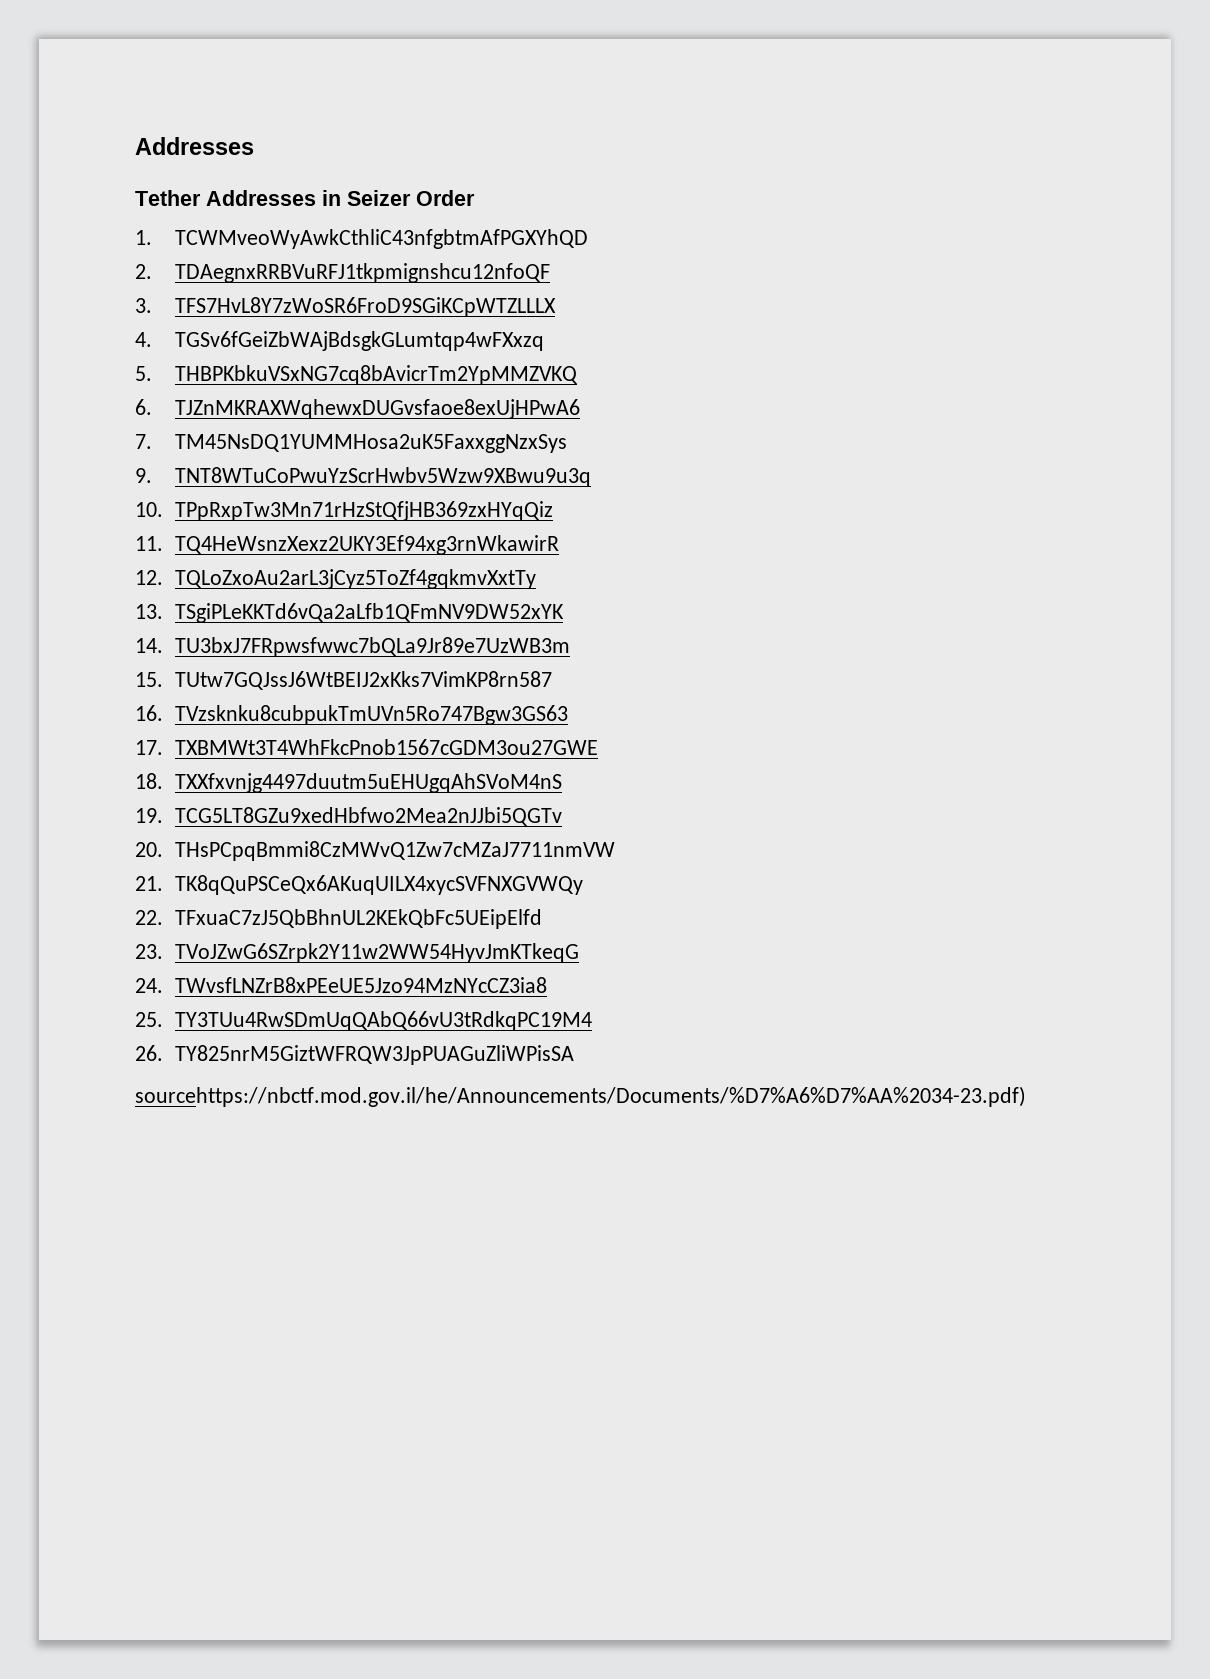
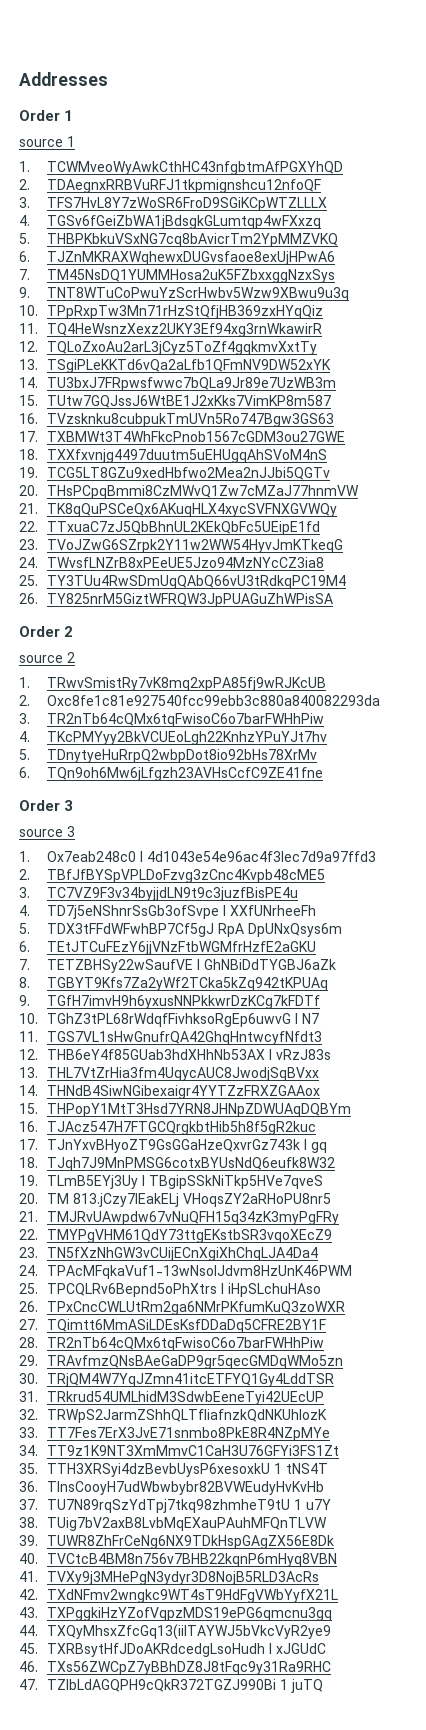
- Tether Addresses in Seizer Order
- 1. TCWMveoWyAwkCthliC43nfgbtmAfPGXYhQD
+ Order 1
+ source 1
+ 1. TCWMveoWyAwkCthHC43nfgbtmAfPGXYhQD
- 4. TGSv6fGeiZbWAjBdsgkGLumtqp4wFXxzq
+ 4. TGSv6fGeiZbWA1jBdsgkGLumtqp4wFXxzq
- 7. TM45NsDQ1YUMMHosa2uK5FaxxggNzxSys
+ 7. TM45NsDQ1YUMMHosa2uK5FZbxxggNzxSys
- 15. TUtw7GQJssJ6WtBEIJ2xKks7VimKP8rn587
+ 15. TUtw7GQJssJ6WtBE1J2xKks7VimKP8m587
- 20. THsPCpqBmmi8CzMWvQ1Zw7cMZaJ7711nmVW
- 21. TK8qQuPSCeQx6AKuqUILX4xycSVFNXGVWQy
- 22. TFxuaC7zJ5QbBhnUL2KEkQbFc5UEipElfd
+ 20. THsPCpqBmmi8CzMWvQ1Zw7cMZaJ77hnmVW
+ 21. TK8qQuPSCeQx6AKuqHLX4xycSVFNXGVWQy
+ 22. TTxuaC7zJ5QbBhnUL2KEkQbFc5UEipE1fd
- 26. TY825nrM5GiztWFRQW3JpPUAGuZliWPisSA
- sourcehttps://nbctf.mod.gov.il/he/Announcements/Documents/%D7%A6%D7%AA%2034-23.pdf)
+ 26. TY825nrM5GiztWFRQW3JpPUAGuZhWPisSA
+ Order 2
+ source 2
+ 1. TRwvSmistRy7vK8mq2xpPA85fj9wRJKcUB
+ 2. Oxc8fe1c81e927540fcc99ebb3c880a840082293da
+ 3. TR2nTb64cQMx6tqFwisoC6o7barFWHhPiw
+ 4. TKcPMYyy2BkVCUEoLgh22KnhzYPuYJt7hv
+ 5. TDnytyeHuRrpQ2wbpDot8io92bHs78XrMv
+ 6. TQn9oh6Mw6jLfgzh23AVHsCcfC9ZE41fne
+ Order 3
+ source 3
+ 1. Ox7eab248c0 I 4d1043e54e96ac4f3lec7d9a97ffd3
+ 2. TBfJfBYSpVPLDoFzvg3zCnc4Kvpb48cME5
+ 3. TC7VZ9F3v34byjjdLN9t9c3juzfBisPE4u
+ 4. TD7j5eNShnrSsGb3ofSvpe I XXfUNrheeFh
+ 5. TDX3tFFdWFwhBP7Cf5gJ RpA DpUNxQsys6m
+ 6. TEtJTCuFEzY6jjVNzFtbWGMfrHzfE2aGKU
+ 7. TETZBHSy22wSaufVE I GhNBiDdTYGBJ6aZk
+ 8. TGBYT9Kfs7Za2yWf2TCka5kZq942tKPUAq
+ 9. TGfH7imvH9h6yxusNNPkkwrDzKCg7kFDTf
+ 10. TGhZ3tPL68rWdqfFivhksoRgEp6uwvG I N7
+ 11. TGS7VL1sHwGnufrQA42GhqHntwcyfNfdt3
+ 12. THB6eY4f85GUab3hdXHhNb53AX I vRzJ83s
+ 13. THL7VtZrHia3fm4UqycAUC8JwodjSqBVxx
+ 14. THNdB4SiwNGibexaigr4YYTZzFRXZGAAox
+ 15. THPopY1MtT3Hsd7YRN8JHNpZDWUAqDQBYm
+ 16. TJAcz547H7FTGCQrgkbtHib5h8f5gR2kuc
+ 17. TJnYxvBHyoZT9GsGGaHzeQxvrGz743k I gq
+ 18. TJqh7J9MnPMSG6cotxBYUsNdQ6eufk8W32
+ 19. TLmB5EYj3Uy I TBgipSSkNiTkp5HVe7qveS
+ 20. TM 813.jCzy7lEakELj VHoqsZY2aRHoPU8nr5
+ 21. TMJRvUAwpdw67vNuQFH15q34zK3myPgFRy
+ 22. TMYPgVHM61QdY73ttgEKstbSR3vqoXEcZ9
+ 23. TN5fXzNhGW3vCUijECnXgiXhChqLJA4Da4
+ 24. TPAcMFqkaVuf1-13wNsolJdvm8HzUnK46PWM
+ 25. TPCQLRv6Bepnd5oPhXtrs l iHpSLchuHAso
+ 26. TPxCncCWLUtRm2ga6NMrPKfumKuQ3zoWXR
+ 27. TQimtt6MmASiLDEsKsfDDaDq5CFRE2BY1F
+ 28. TR2nTb64cQMx6tqFwisoC6o7barFWHhPiw
+ 29. TRAvfmzQNsBAeGaDP9gr5qecGMDqWMo5zn
+ 30. TRjQM4W7YqJZmn41itcETFYQ1Gy4LddTSR
+ 31. TRkrud54UMLhidM3SdwbEeneTyi42UEcUP
+ 32. TRWpS2JarmZShhQLTfliafnzkQdNKUhlozK
+ 33. TT7Fes7ErX3JvE71snmbo8PkE8R4NZpMYe
+ 34. TT9z1K9NT3XmMmvC1CaH3U76GFYi3FS1Zt
+ 35. TTH3XRSyi4dzBevbUysP6xesoxkU 1 tNS4T
+ 36. TInsCooyH7udWbwbybr82BVWEudyHvKvHb
+ 37. TU7N89rqSzYdTpj7tkq98zhmheT9tU 1 u7Y
+ 38. TUig7bV2axB8LvbMqEXauPAuhMFQnTLVW
+ 39. TUWR8ZhFrCeNg6NX9TDkHspGAgZX56E8Dk
+ 40. TVCtcB4BM8n756v7BHB22kqnP6mHyq8VBN
+ 41. TVXy9j3MHePgN3ydyr3D8NojB5RLD3AcRs
+ 42. TXdNFmv2wngkc9WT4sT9HdFgVWbYyfX21L
+ 43. TXPggkiHzYZofVqpzMDS19ePG6qmcnu3gq
+ 44. TXQyMhsxZfcGq13(iiITAYWJ5bVkcVyR2ye9
+ 45. TXRBsytHfJDoAKRdcedgLsoHudh l xJGUdC
+ 46. TXs56ZWCpZ7yBBhDZ8J8tFqc9y31Ra9RHC
+ 47. TZIbLdAGQPH9cQkR372TGZJ990Bi 1 juTQ

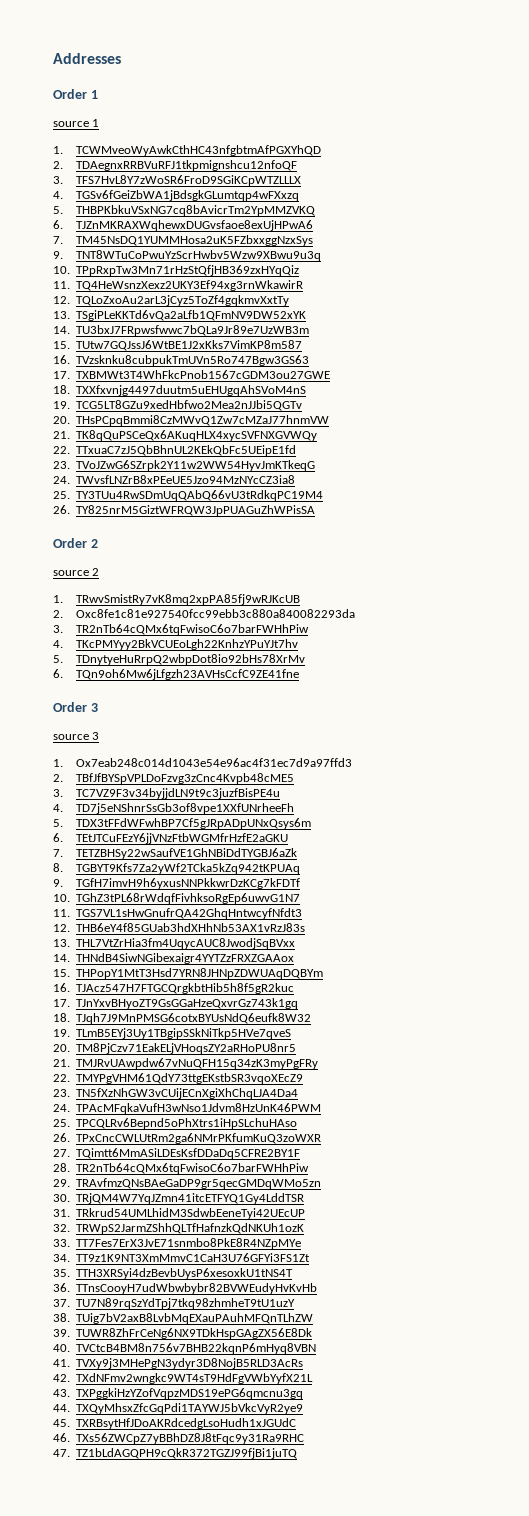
- 1. Ox7eab248c0 I 4d1043e54e96ac4f3lec7d9a97ffd3
+ 1. Ox7eab248c014d1043e54e96ac4f31ec7d9a97ffd3
- 4. TD7j5eNShnrSsGb3ofSvpe I XXfUNrheeFh
- 5. TDX3tFFdWFwhBP7Cf5gJ RpA DpUNxQsys6m
+ 4. TD7j5eNShnrSsGb3of8vpe1XXfUNrheeFh
+ 5. TDX3tFFdWFwhBP7Cf5gJRpADpUNxQsys6m
- 7. TETZBHSy22wSaufVE I GhNBiDdTYGBJ6aZk
+ 7. TETZBHSy22wSaufVE1GhNBiDdTYGBJ6aZk
- 10. TGhZ3tPL68rWdqfFivhksoRgEp6uwvG I N7
+ 10. TGhZ3tPL68rWdqfFivhksoRgEp6uwvG1N7
- 12. THB6eY4f85GUab3hdXHhNb53AX I vRzJ83s
+ 12. THB6eY4f85GUab3hdXHhNb53AX1vRzJ83s
- 17. TJnYxvBHyoZT9GsGGaHzeQxvrGz743k I gq
+ 17. TJnYxvBHyoZT9GsGGaHzeQxvrGz743k1gq
- 19. TLmB5EYj3Uy I TBgipSSkNiTkp5HVe7qveS
- 20. TM 813.jCzy7lEakELj VHoqsZY2aRHoPU8nr5
+ 19. TLmB5EYj3Uy1TBgipSSkNiTkp5HVe7qveS
+ 20. TM8PjCzv71EakELjVHoqsZY2aRHoPU8nr5
- 24. TPAcMFqkaVuf1-13wNsolJdvm8HzUnK46PWM
- 25. TPCQLRv6Bepnd5oPhXtrs l iHpSLchuHAso
+ 24. TPAcMFqkaVufH3wNso1Jdvm8HzUnK46PWM
+ 25. TPCQLRv6Bepnd5oPhXtrs1iHpSLchuHAso
- 32. TRWpS2JarmZShhQLTfliafnzkQdNKUhlozK
+ 32. TRWpS2JarmZShhQLTfHafnzkQdNKUh1ozK
- 35. TTH3XRSyi4dzBevbUysP6xesoxkU 1 tNS4T
+ 35. TTH3XRSyi4dzBevbUysP6xesoxkU1tNS4T
- 36. TInsCooyH7udWbwbybr82BVWEudyHvKvHb
+ 36. TTnsCooyH7udWbwbybr82BVWEudyHvKvHb
- 37. TU7N89rqSzYdTpj7tkq98zhmheT9tU 1 u7Y
+ 37. TU7N89rqSzYdTpj7tkq98zhmheT9tU1uzY
- 38. TUig7bV2axB8LvbMqEXauPAuhMFQnTLVW
+ 38. TUig7bV2axB8LvbMqEXauPAuhMFQnTLhZW
- 44. TXQyMhsxZfcGq13(iiITAYWJ5bVkcVyR2ye9
+ 44. TXQyMhsxZfcGqPdi1TAYWJ5bVkcVyR2ye9
- 45. TXRBsytHfJDoAKRdcedgLsoHudh l xJGUdC
+ 45. TXRBsytHfJDoAKRdcedgLsoHudh1xJGUdC
- 47. TZIbLdAGQPH9cQkR372TGZJ990Bi 1 juTQ
+ 47. TZ1bLdAGQPH9cQkR372TGZJ99fjBi1juTQ

